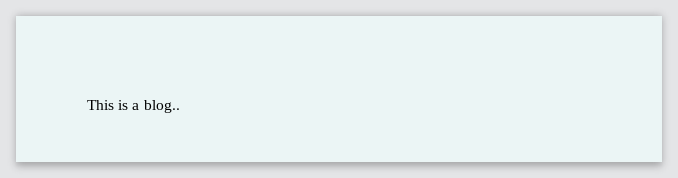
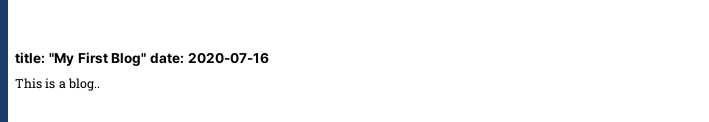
+ title: "My First Blog" date: 2020-07-16

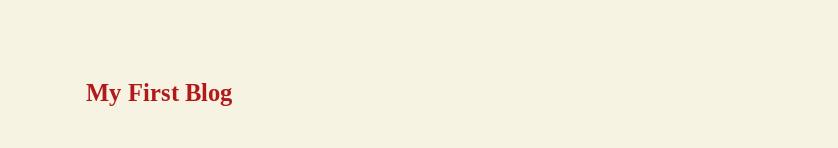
- title: "My First Blog" date: 2020-07-16
- This is a blog..
+ My First Blog

